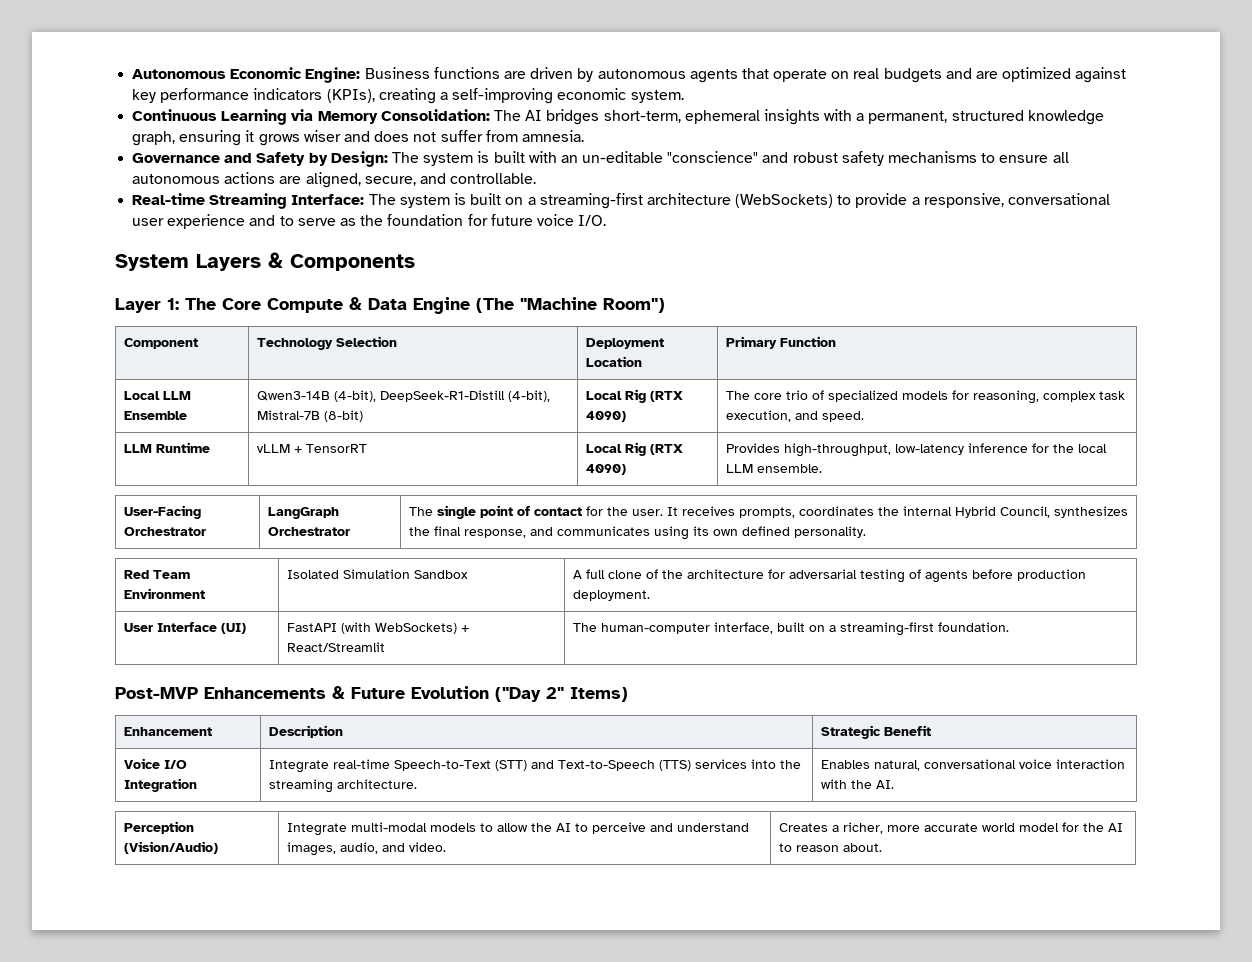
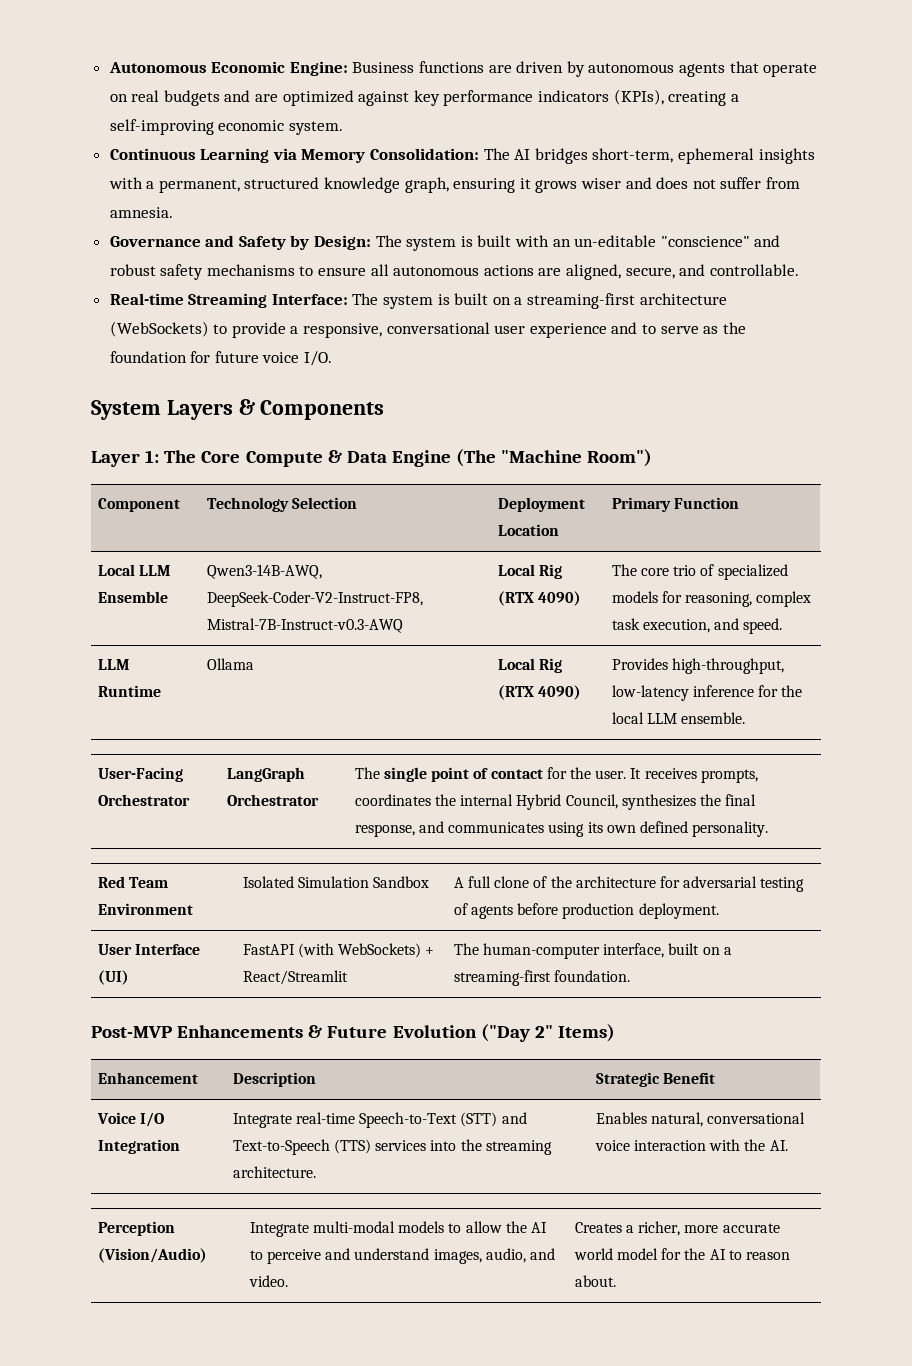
- Local LLM Ensemble | Qwen3-14B (4-bit), DeepSeek-R1-Distill (4-bit), Mistral-7B (8-bit) | Local Rig (RTX 4090) | The core trio of specialized models for reasoning, complex task execution, and speed.
+ Local LLM Ensemble | Qwen3-14B-AWQ, DeepSeek-Coder-V2-Instruct-FP8, Mistral-7B-Instruct-v0.3-AWQ | Local Rig (RTX 4090) | The core trio of specialized models for reasoning, complex task execution, and speed.
- LLM Runtime | vLLM + TensorRT | Local Rig (RTX 4090) | Provides high-throughput, low-latency inference for the local LLM ensemble.
+ LLM Runtime | Ollama | Local Rig (RTX 4090) | Provides high-throughput, low-latency inference for the local LLM ensemble.

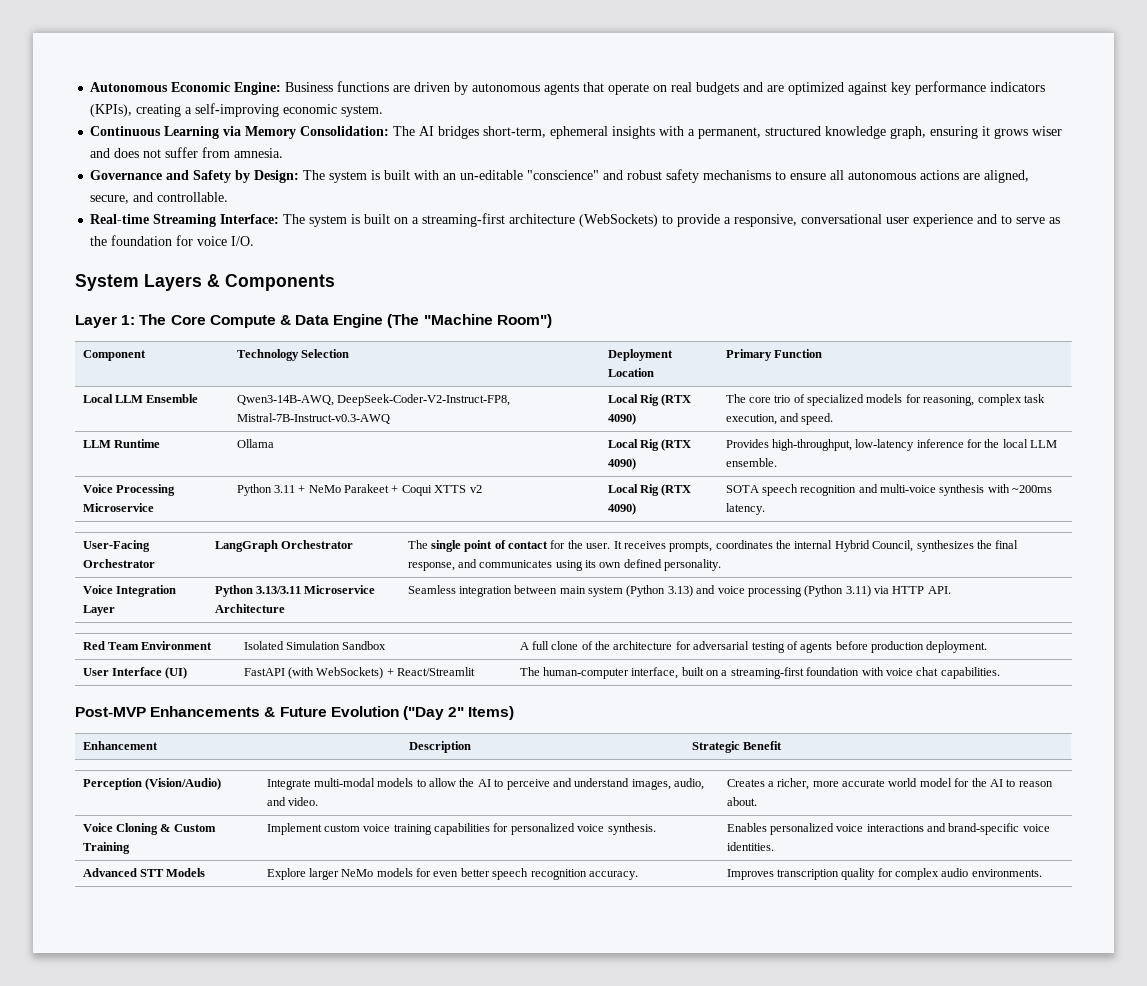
- Real-time Streaming Interface: The system is built on a streaming-first architecture (WebSockets) to provide a responsive, conversational user experience and to serve as the foundation for future voice I/O.
+ Real-time Streaming Interface: The system is built on a streaming-first architecture (WebSockets) to provide a responsive, conversational user experience and to serve as the foundation for voice I/O.
+ Voice Processing Microservice | Python 3.11 + NeMo Parakeet + Coqui XTTS v2 | Local Rig (RTX 4090) | SOTA speech recognition and multi-voice synthesis with ~200ms latency.
+ Voice Integration Layer | Python 3.13/3.11 Microservice Architecture | Seamless integration between main system (Python 3.13) and voice processing (Python 3.11) via HTTP API.
- User Interface (UI) | FastAPI (with WebSockets) + React/Streamlit | The human-computer interface, built on a streaming-first foundation.
+ User Interface (UI) | FastAPI (with WebSockets) + React/Streamlit | The human-computer interface, built on a streaming-first foundation with voice chat capabilities.
- Voice I/O Integration | Integrate real-time Speech-to-Text (STT) and Text-to-Speech (TTS) services into the streaming architecture. | Enables natural, conversational voice interaction with the AI.
+ Voice Cloning & Custom Training | Implement custom voice training capabilities for personalized voice synthesis. | Enables personalized voice interactions and brand-specific voice identities.
+ Advanced STT Models | Explore larger NeMo models for even better speech recognition accuracy. | Improves transcription quality for complex audio environments.

